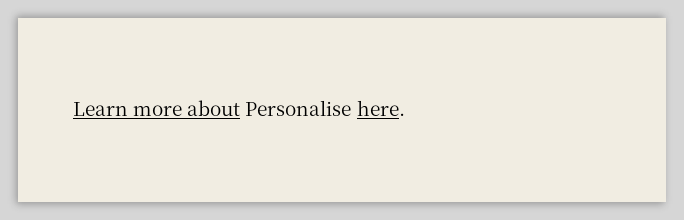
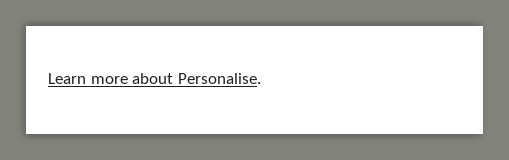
- Learn more about Personalise here.
+ Learn more about Personalise.

